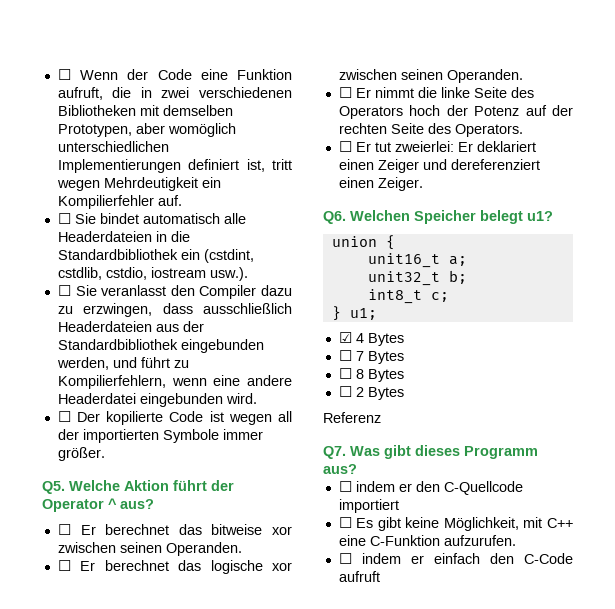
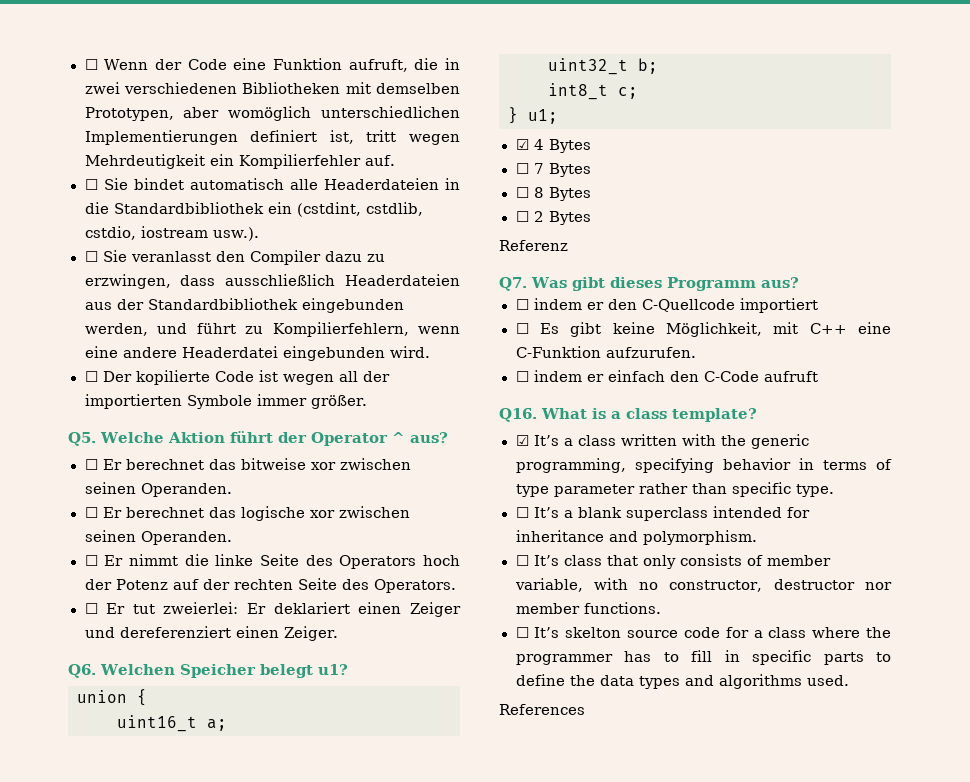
- unit16_t a;
+ uint16_t a;
- unit32_t b;
+ uint32_t b;
+ Q16. What is a class template?
+ ☑ It’s a class written with the generic programming, specifying behavior in terms of type parameter rather than specific type.
+ ☐ It’s a blank superclass intended for inheritance and polymorphism.
+ ☐ It’s class that only consists of member variable, with no constructor, destructor nor member functions.
+ ☐ It’s skelton source code for a class where the programmer has to fill in specific parts to define the data types and algorithms used.
+ References

